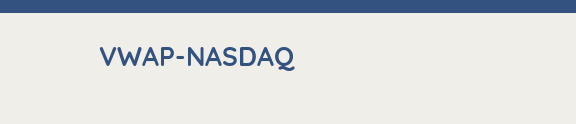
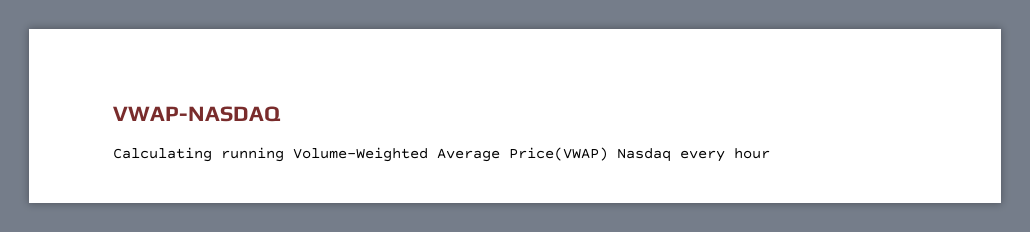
+ Calculating running Volume-Weighted Average Price(VWAP) Nasdaq every hour

